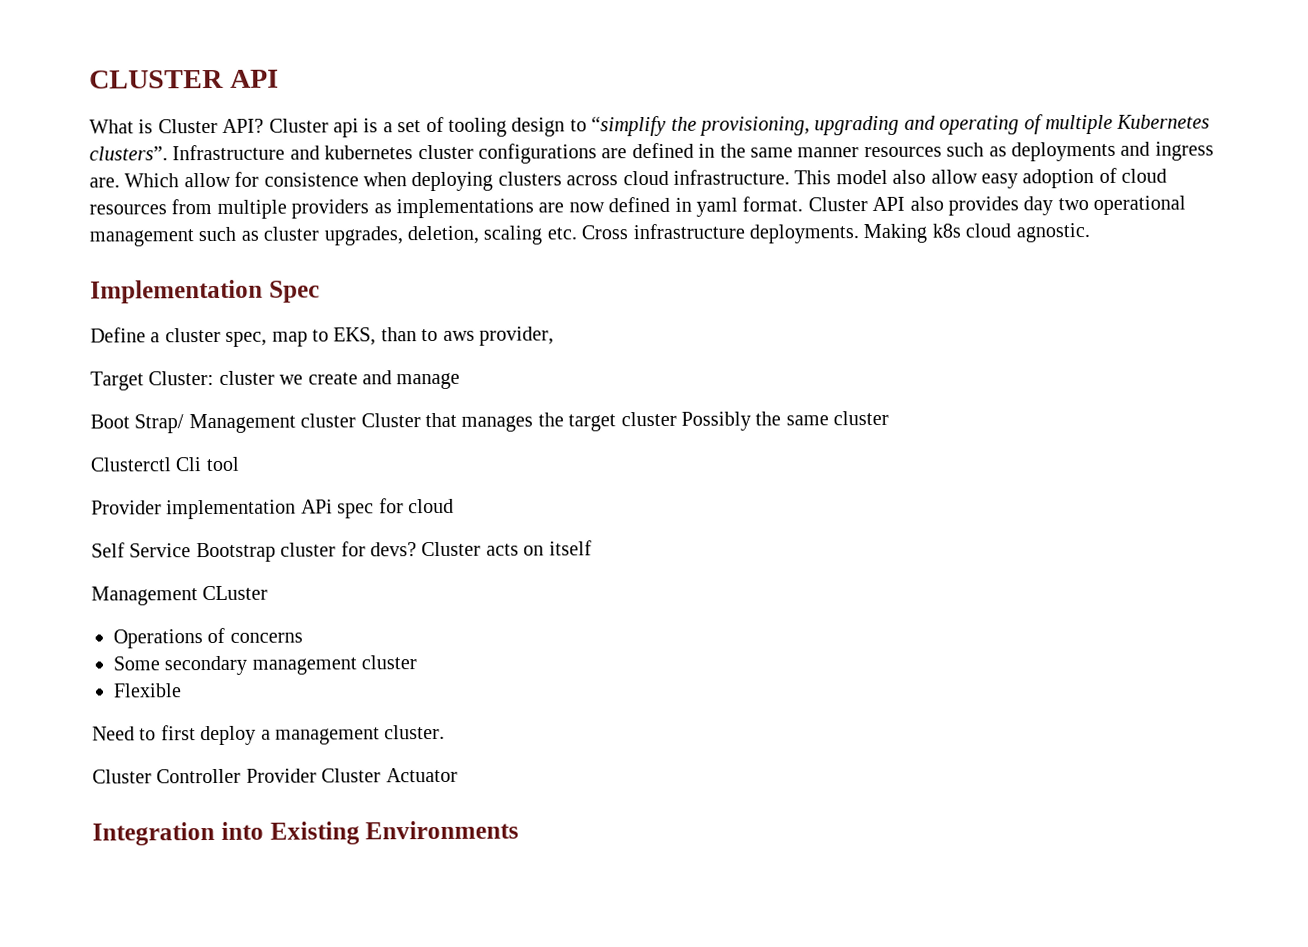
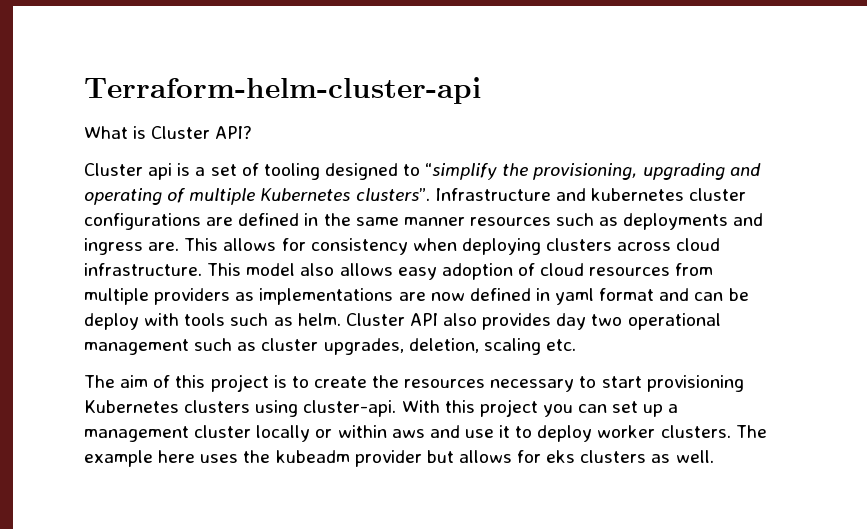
- CLUSTER API
+ Terraform-helm-cluster-api
- What is Cluster API? Cluster api is a set of tooling design to “simplify the provisioning, upgrading and operating of multiple Kubernetes clusters”.
+ What is Cluster API?
+ Cluster api is a set of tooling designed to “simplify the provisioning, upgrading and operating of multiple Kubernetes clusters”.
- Which allow for consistence when deploying clusters across cloud infrastructure.
+ This allows for consistency when deploying clusters across cloud infrastructure.
- This model also allow easy adoption of cloud resources from multiple providers as implementations are now defined in yaml format.
+ This model also allows easy adoption of cloud resources from multiple providers as implementations are now defined in yaml format and can be deploy with tools such as helm.
- Cluster API also provides day two operational management such as cluster upgrades, deletion, scaling etc. Cross infrastructure deployments. Making k8s cloud agnostic.
- Implementation Spec
- Define a cluster spec, map to EKS, than to aws provider,
- Target Cluster: cluster we create and manage
- Boot Strap/ Management cluster Cluster that manages the target cluster Possibly the same cluster
- Clusterctl Cli tool
- Provider implementation APi spec for cloud
- Self Service Bootstrap cluster for devs? Cluster acts on itself
- Management CLuster
- Operations of concerns
- Some secondary management cluster
- Flexible
- Need to first deploy a management cluster.
- Cluster Controller Provider Cluster Actuator
- Integration into Existing Environments
+ Cluster API also provides day two operational management such as cluster upgrades, deletion, scaling etc.
+ The aim of this project is to create the resources necessary to start provisioning Kubernetes clusters using cluster-api. With this project you can set up a management cluster locally or within aws and use it to deploy worker clusters. The example here uses the kubeadm provider but allows for eks clusters as well.

